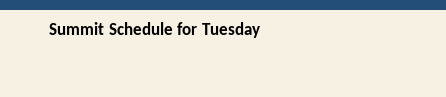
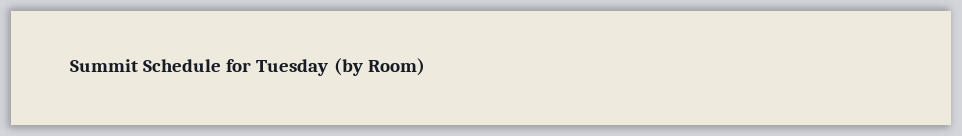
- Summit Schedule for Tuesday
+ Summit Schedule for Tuesday (by Room)

